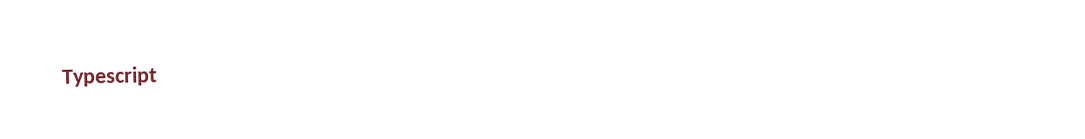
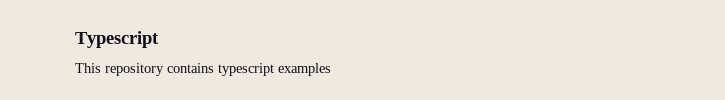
+ This repository contains typescript examples

